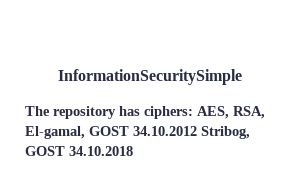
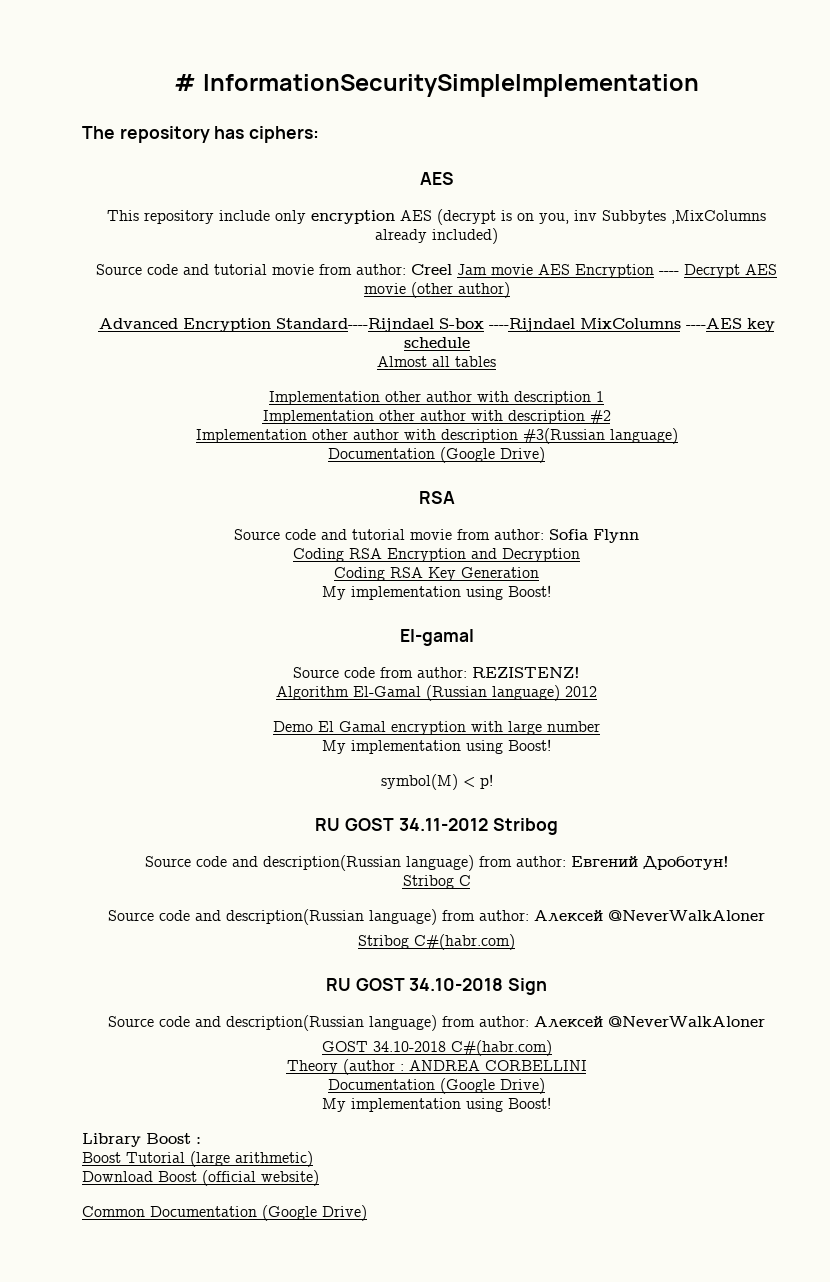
- InformationSecuritySimple
+ # InformationSecuritySimpleImplementation
- The repository has ciphers: AES, RSA, El-gamal, GOST 34.10.2012 Stribog, GOST 34.10.2018
+ The repository has ciphers:
+ AES
+ This repository include only encryption AES (decrypt is on you, inv Subbytes ,MixColumns already included)
+ Source code and tutorial movie from author: Creel Jam movie AES Encryption ---- Decrypt AES movie (other author)
+ Advanced Encryption Standard----Rijndael S-box ----Rijndael MixColumns ----AES key schedule
+ Almost all tables
+ Implementation other author with description 1
+ Implementation other author with description #2
+ Implementation other author with description #3(Russian language)
+ Documentation (Google Drive)
+ RSA
+ Source code and tutorial movie from author: Sofia Flynn
+ Coding RSA Encryption and Decryption
+ Coding RSA Key Generation
+ My implementation using Boost!
+ El-gamal
+ Source code from author: REZISTENZ!
+ Algorithm El-Gamal (Russian language) 2012
+ Demo El Gamal encryption with large number
+ My implementation using Boost!
+ symbol(M) < p!
+ RU GOST 34.11-2012 Stribog
+ Source code and description(Russian language) from author: Евгений Дроботун!
+ Stribog C
+ Source code and description(Russian language) from author: Алексей @NeverWalkAloner
+ Stribog C#(habr.com)
+ RU GOST 34.10-2018 Sign
+ Source code and description(Russian language) from author: Алексей @NeverWalkAloner
+ GOST 34.10-2018 C#(habr.com)
+ Theory (author : ANDREA CORBELLINI
+ Documentation (Google Drive)
+ My implementation using Boost!
+ Library Boost :
+ Boost Tutorial (large arithmetic)
+ Download Boost (official website)
+ Common Documentation (Google Drive)

